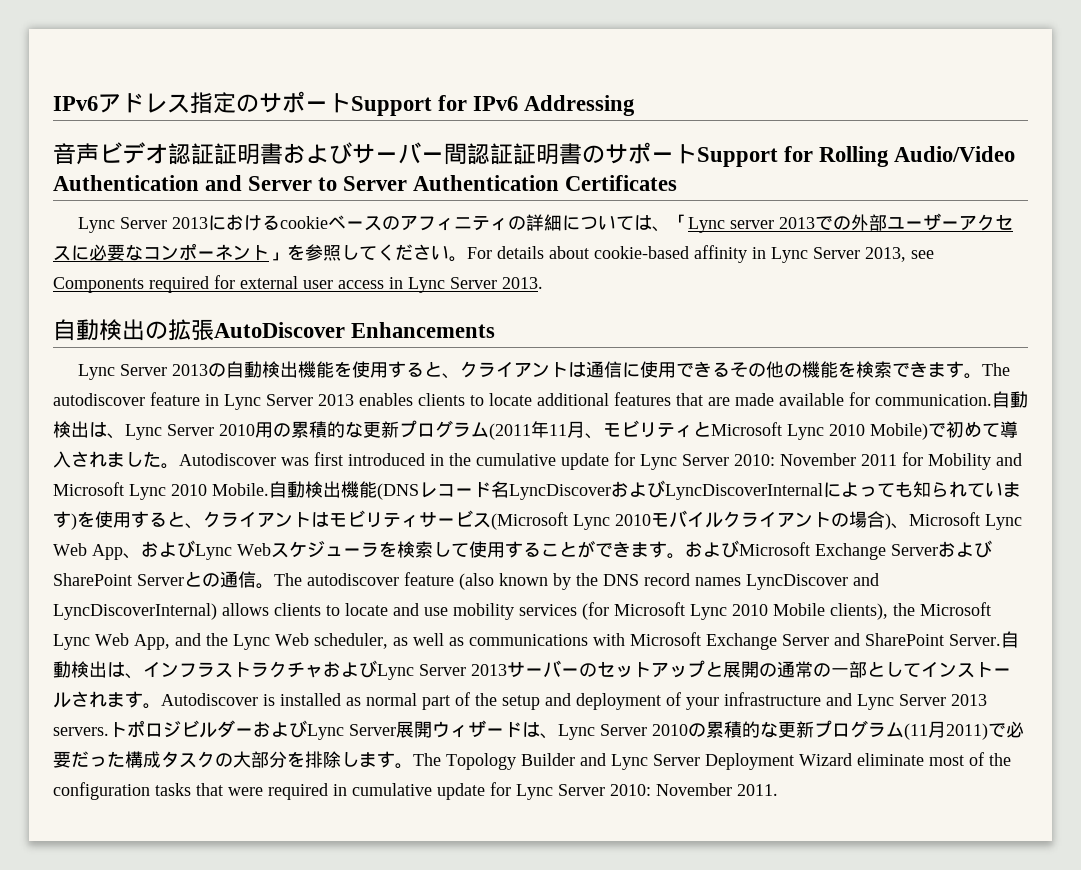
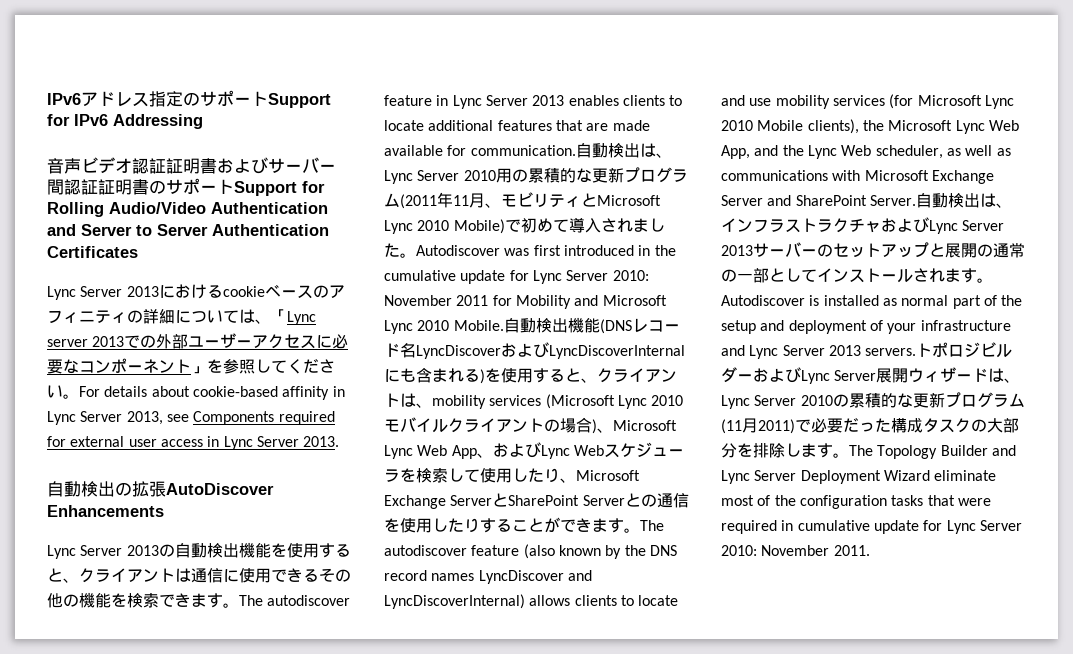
- 自動検出機能(DNSレコード名LyncDiscoverおよびLyncDiscoverInternalによっても知られています)を使用すると、クライアントはモビリティサービス(Microsoft Lync 2010モバイルクライアントの場合)、Microsoft Lync Web App、およびLync Webスケジューラを検索して使用することができます。
+ 自動検出機能(DNSレコード名LyncDiscoverおよびLyncDiscoverInternalにも含まれる)を使用すると、クライアントは、mobility services (Microsoft Lync 2010モバイルクライアントの場合)、Microsoft Lync Web App、およびLync Webスケジューラを検索して使用したり、Microsoft Exchange ServerとSharePoint Serverとの通信を使用したりすることができます。
- およびMicrosoft Exchange ServerおよびSharePoint Serverとの通信。

